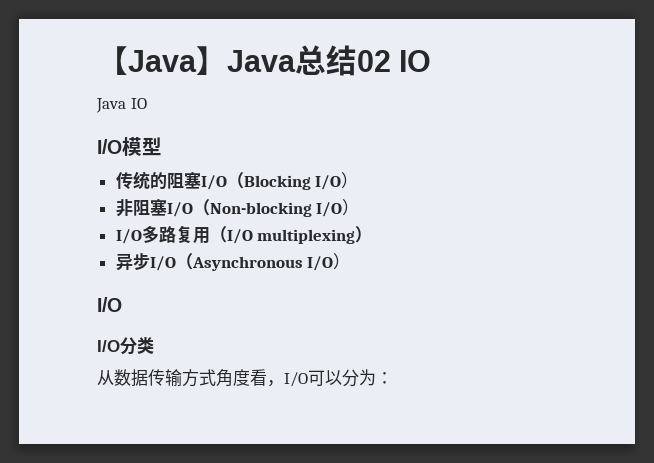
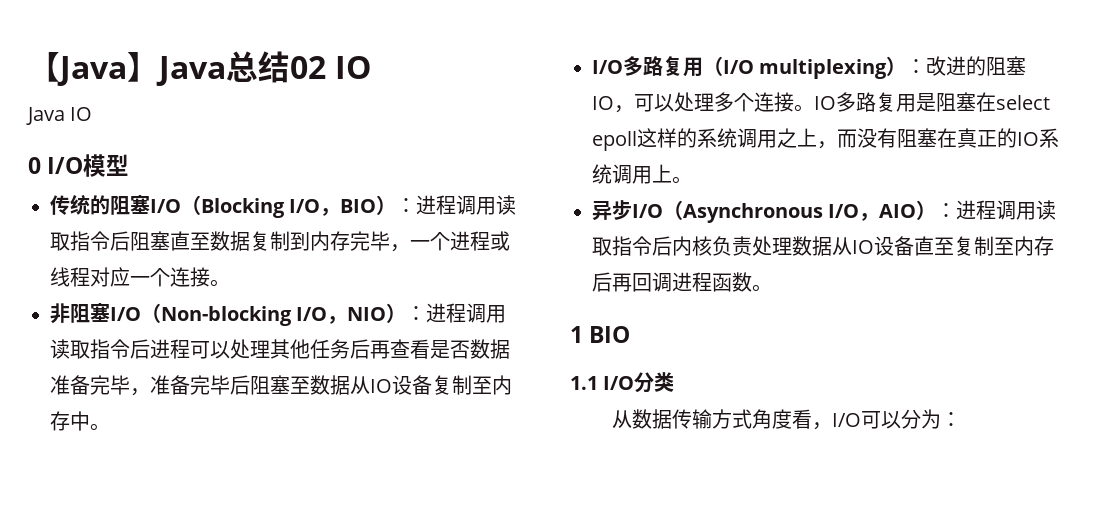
- I/O模型
+ 0 I/O模型
- 传统的阻塞I/O（Blocking I/O）
+ 传统的阻塞I/O（Blocking I/O，BIO）：进程调用读取指令后阻塞直至数据复制到内存完毕，一个进程或线程对应一个连接。
- 非阻塞I/O（Non-blocking I/O）
+ 非阻塞I/O（Non-blocking I/O，NIO）：进程调用读取指令后进程可以处理其他任务后再查看是否数据准备完毕，准备完毕后阻塞至数据从IO设备复制至内存中。
- I/O多路复用（I/O multiplexing）
+ I/O多路复用（I/O multiplexing）：改进的阻塞IO，可以处理多个连接。IO多路复用是阻塞在select epoll这样的系统调用之上，而没有阻塞在真正的IO系统调用上。
- 异步I/O（Asynchronous I/O）
- I/O
- I/O分类
+ 异步I/O（Asynchronous I/O，AIO）：进程调用读取指令后内核负责处理数据从IO设备直至复制至内存后再回调进程函数。
+ 1 BIO
+ 1.1 I/O分类

